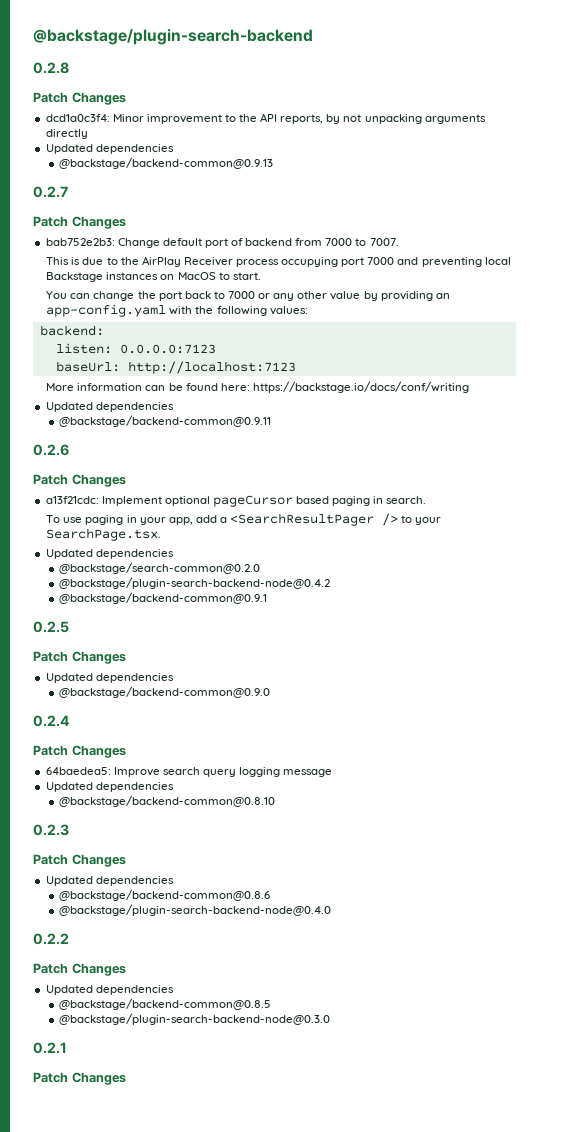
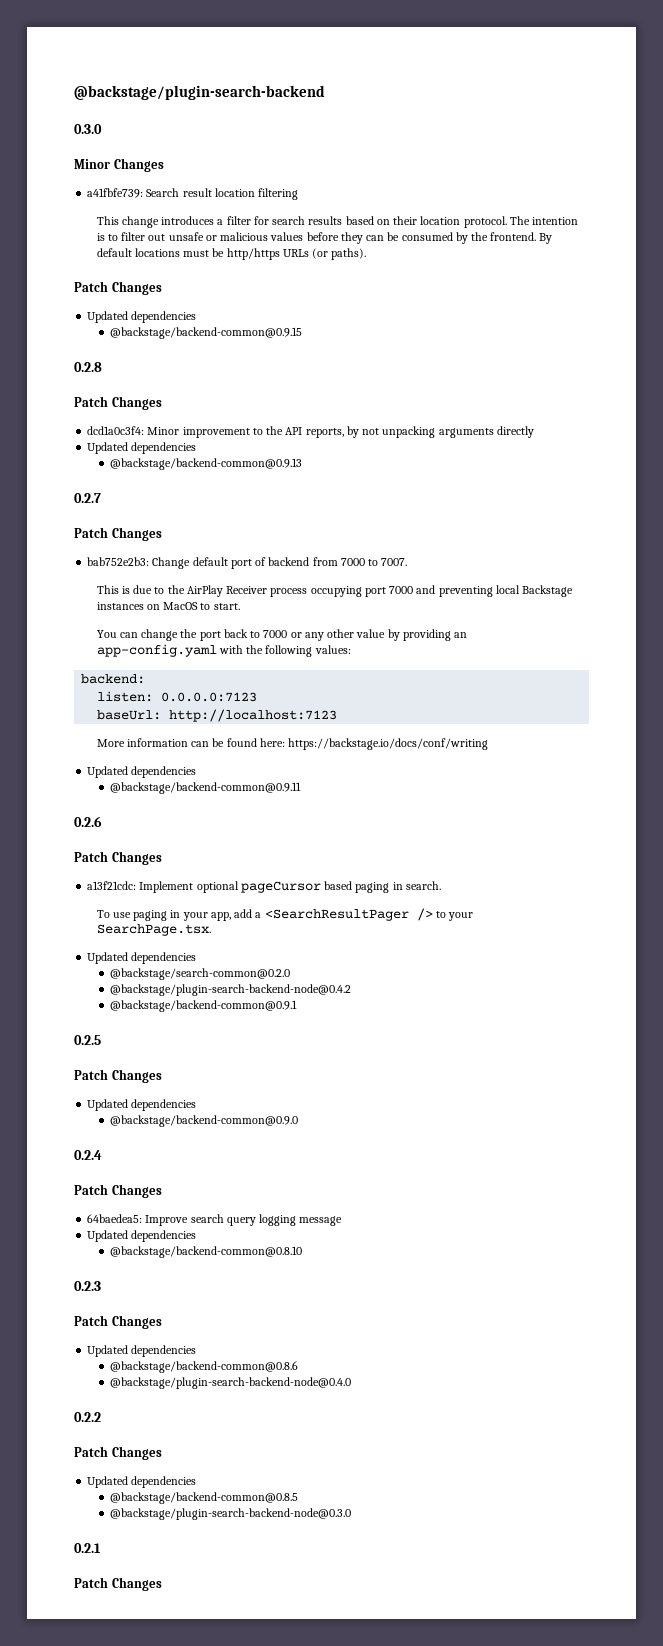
+ 0.3.0
+ Minor Changes
+ a41fbfe739: Search result location filtering
+ This change introduces a filter for search results based on their location protocol. The intention is to filter out unsafe or malicious values before they can be consumed by the frontend. By default locations must be http/https URLs (or paths).
+ Patch Changes
+ Updated dependencies
+ @backstage/backend-common@0.9.15

